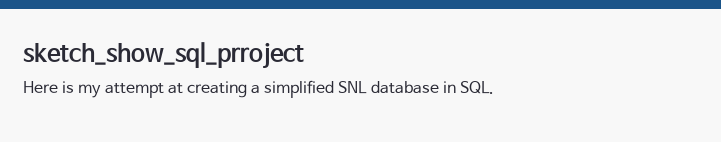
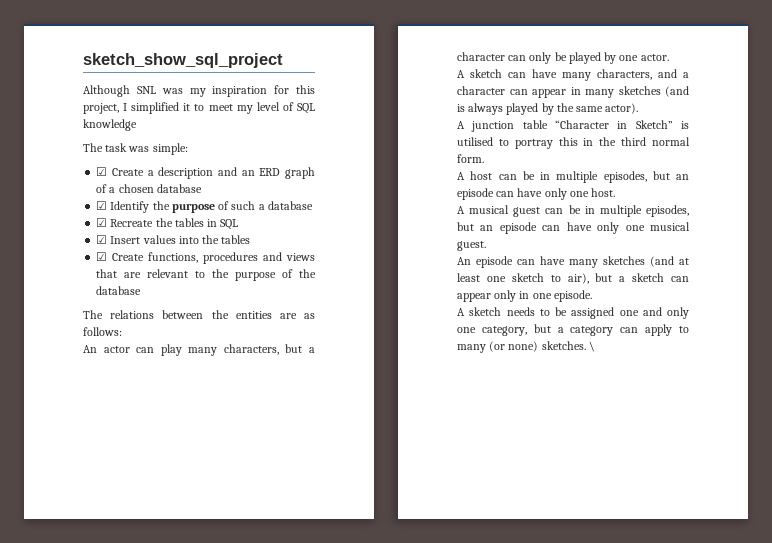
- sketch_show_sql_prroject
- Here is my attempt at creating a simplified SNL database in SQL.
+ sketch_show_sql_project
+ Although SNL was my inspiration for this project, I simplified it to meet my level of SQL knowledge
+ The task was simple:
+ ☑ Create a description and an ERD graph of a chosen database
+ ☑ Identify the purpose of such a database
+ ☑ Recreate the tables in SQL
+ ☑ Insert values into the tables
+ ☑ Create functions, procedures and views that are relevant to the purpose of the database
+ The relations between the entities are as follows:
+ An actor can play many characters, but a character can only be played by one actor.
+ A sketch can have many characters, and a character can appear in many sketches (and is always played by the same actor).
+ A junction table “Character in Sketch” is utilised to portray this in the third normal form.
+ A host can be in multiple episodes, but an episode can have only one host.
+ A musical guest can be in multiple episodes, but an episode can have only one musical guest.
+ An episode can have many sketches (and at least one sketch to air), but a sketch can appear only in one episode.
+ A sketch needs to be assigned one and only one category, but a category can apply to many (or none) sketches. \

